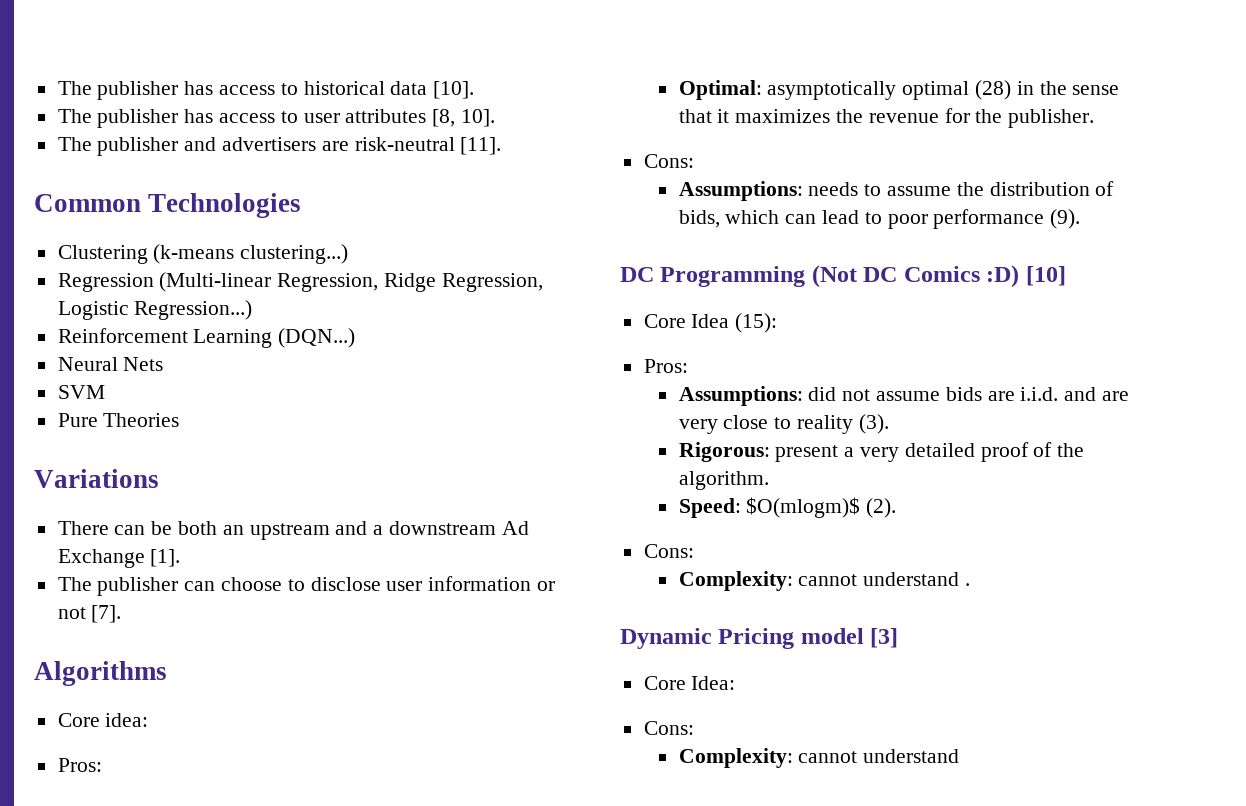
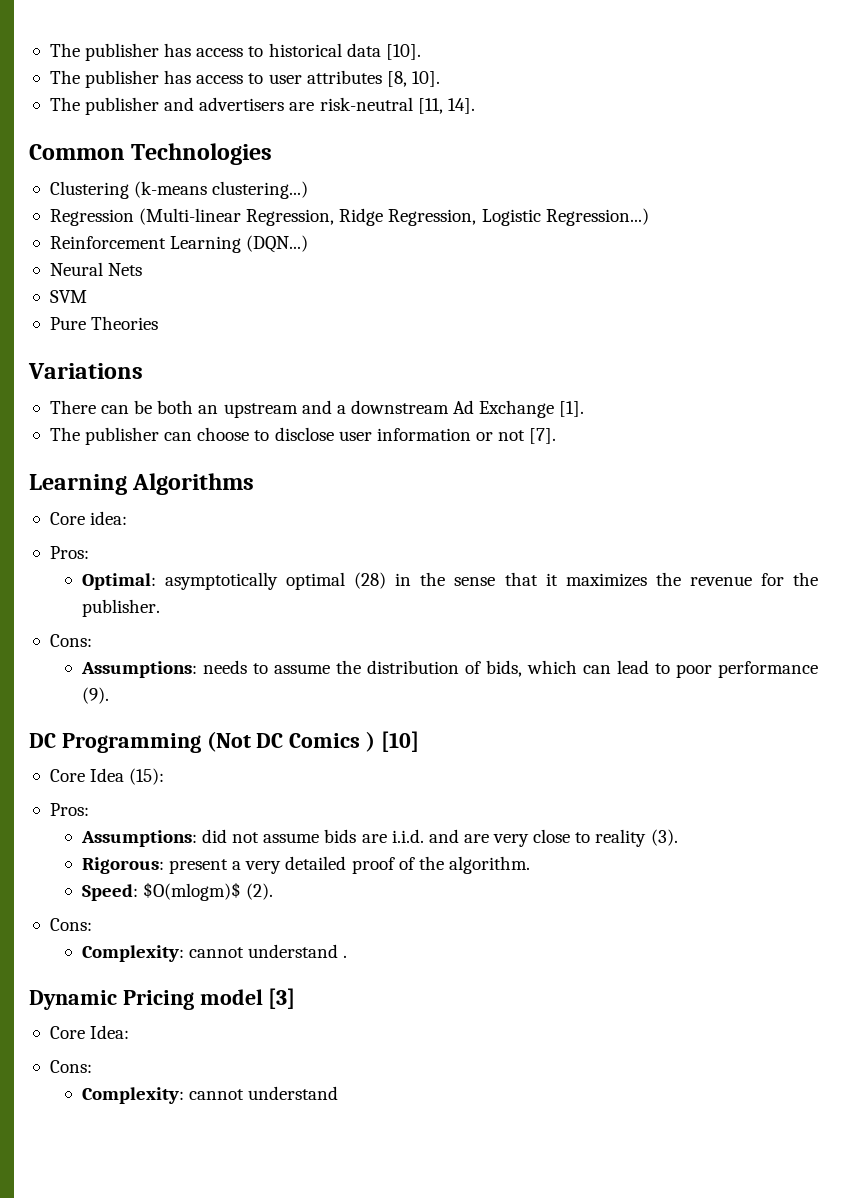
- The publisher and advertisers are risk-neutral [11].
+ The publisher and advertisers are risk-neutral [11, 14].
- Algorithms
+ Learning Algorithms
- DC Programming (Not DC Comics :D) [10]
+ DC Programming (Not DC Comics ) [10]

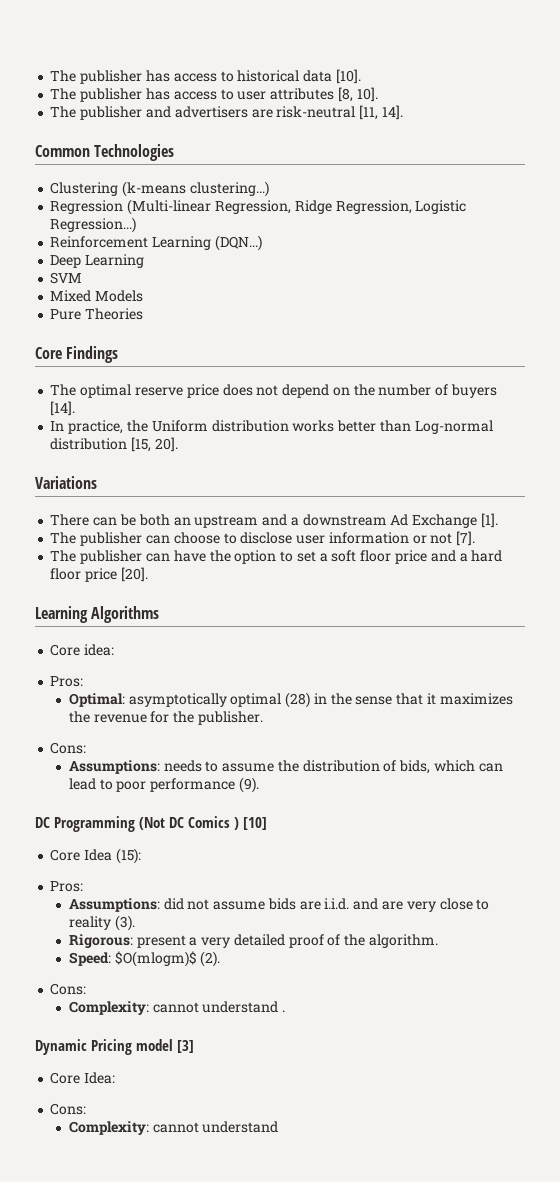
- Neural Nets
+ Deep Learning
+ Mixed Models
+ Core Findings
+ The optimal reserve price does not depend on the number of buyers [14].
+ In practice, the Uniform distribution works better than Log-normal distribution [15, 20].
+ The publisher can have the option to set a soft floor price and a hard floor price [20].

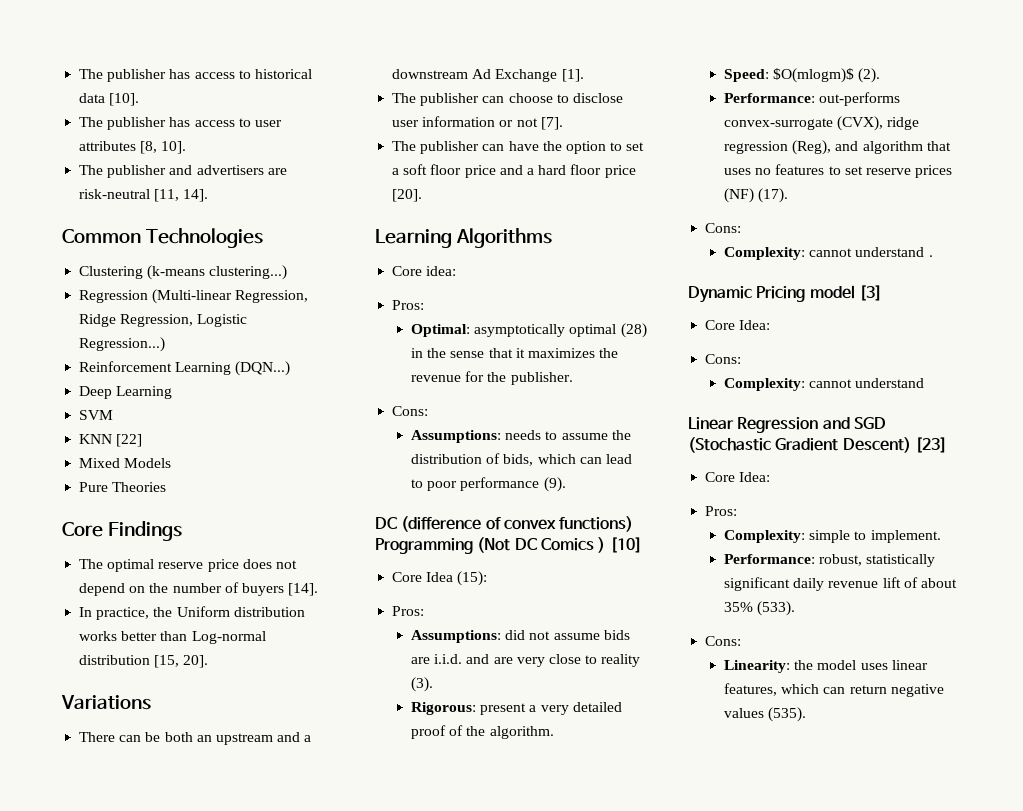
+ KNN [22]
- DC Programming (Not DC Comics ) [10]
+ DC (difference of convex functions) Programming (Not DC Comics ) [10]
+ Performance: out-performs convex-surrogate (CVX), ridge regression (Reg), and algorithm that uses no features to set reserve prices (NF) (17).
+ Linear Regression and SGD (Stochastic Gradient Descent) [23]
+ Core Idea:
+ Pros:
+ Complexity: simple to implement.
+ Performance: robust, statistically significant daily revenue lift of about 35% (533).
+ Cons:
+ Linearity: the model uses linear features, which can return negative values (535).

